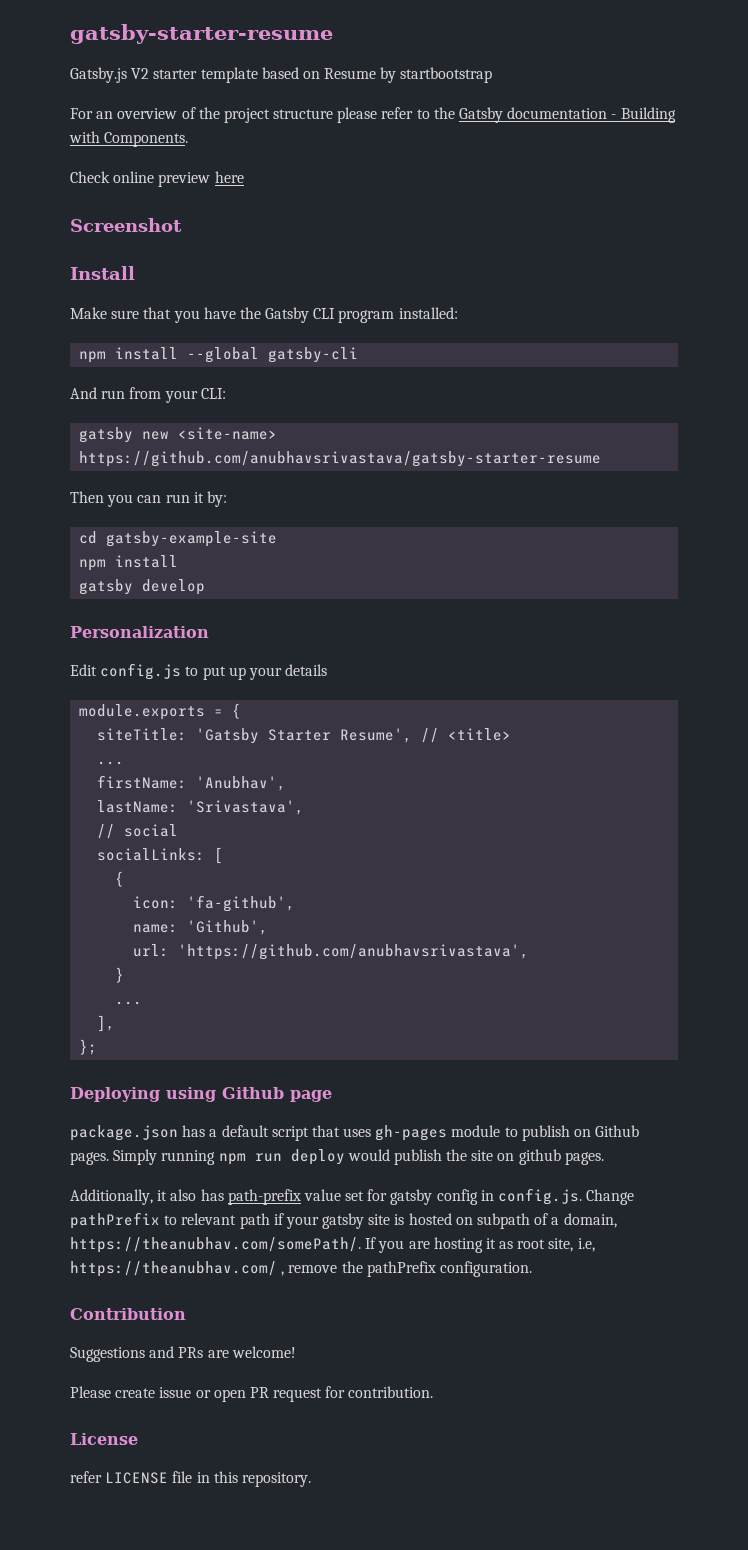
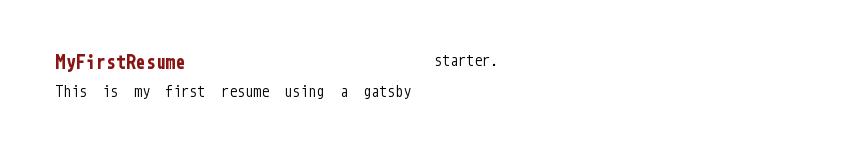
- gatsby-starter-resume
- Gatsby.js V2 starter template based on Resume by startbootstrap
- For an overview of the project structure please refer to the Gatsby documentation - Building with Components.
- Check online preview here
- Screenshot
- Install
- Make sure that you have the Gatsby CLI program installed:
- npm install --global gatsby-cli
- And run from your CLI:
- gatsby new <site-name> https://github.com/anubhavsrivastava/gatsby-starter-resume
- Then you can run it by:
- cd gatsby-example-site
- npm install
- gatsby develop
- Personalization
- Edit config.js to put up your details
- module.exports = {
- siteTitle: 'Gatsby Starter Resume', // <title>
- ...
- firstName: 'Anubhav',
- lastName: 'Srivastava',
- // social
- socialLinks: [
- {
- icon: 'fa-github',
- name: 'Github',
- url: 'https://github.com/anubhavsrivastava',
- }
- ...
- ],
- };
- Deploying using Github page
- package.json has a default script that uses gh-pages module to publish on Github pages. Simply running npm run deploy would publish the site on github pages.
- Additionally, it also has path-prefix value set for gatsby config in config.js. Change pathPrefix to relevant path if your gatsby site is hosted on subpath of a domain, https://theanubhav.com/somePath/. If you are hosting it as root site, i.e, https://theanubhav.com/ , remove the pathPrefix configuration.
- Contribution
- Suggestions and PRs are welcome!
- Please create issue or open PR request for contribution.
- License
- refer LICENSE file in this repository.
+ MyFirstResume
+ This is my first resume using a gatsby starter.

